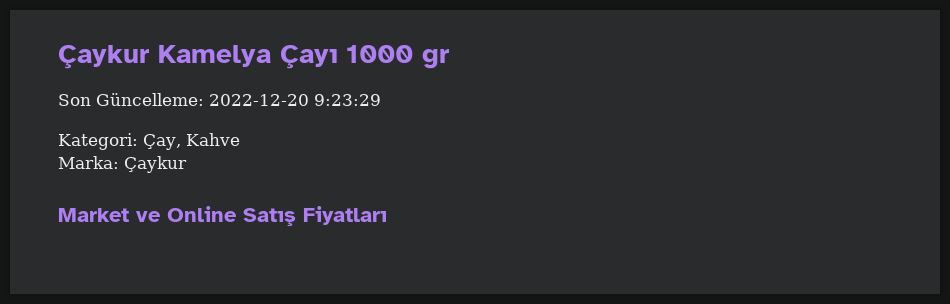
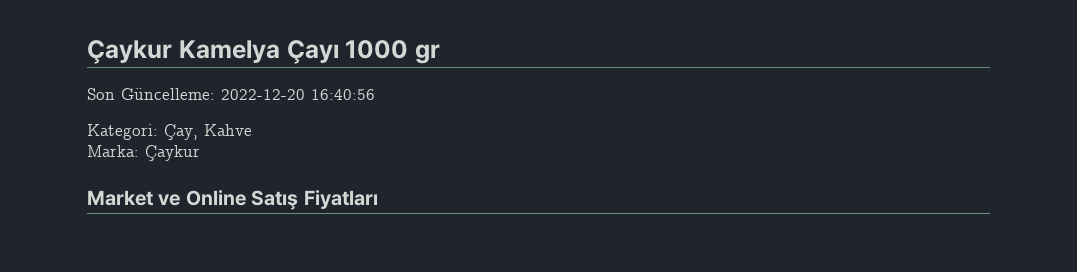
- Son Güncelleme: 2022-12-20 9:23:29
+ Son Güncelleme: 2022-12-20 16:40:56

